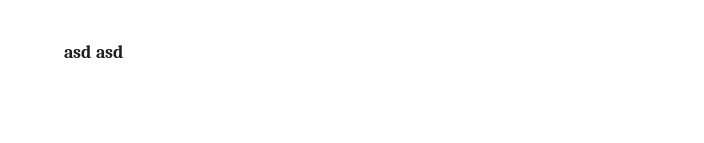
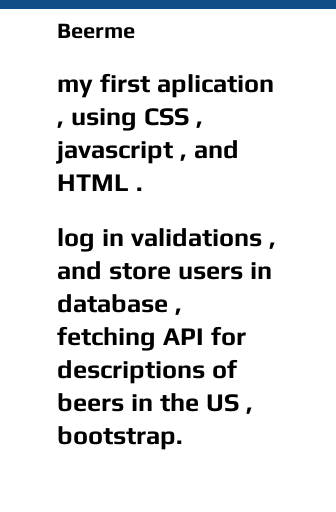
- asd asd
+ Beerme
+ my first aplication , using CSS , javascript , and HTML .
+ log in validations , and store users in database , fetching API for descriptions of beers in the US , bootstrap.

